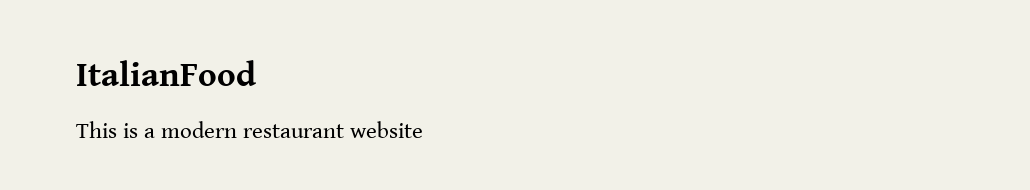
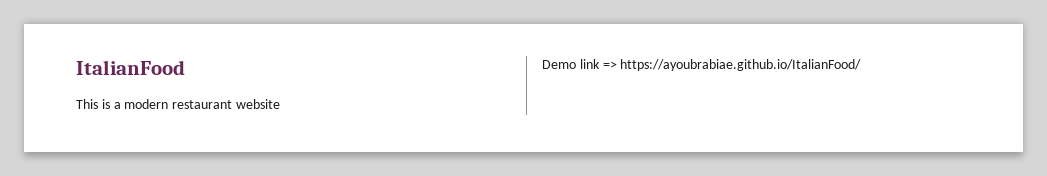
+ Demo link => https://ayoubrabiae.github.io/ItalianFood/

